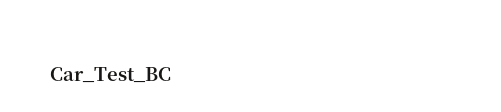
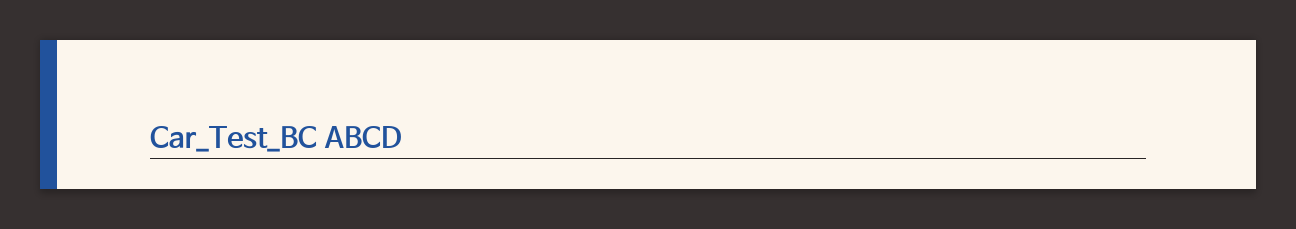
- Car_Test_BC
+ Car_Test_BC ABCD

